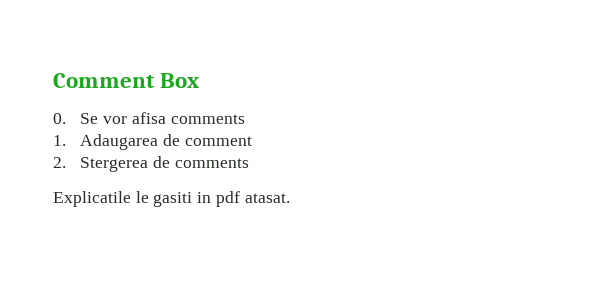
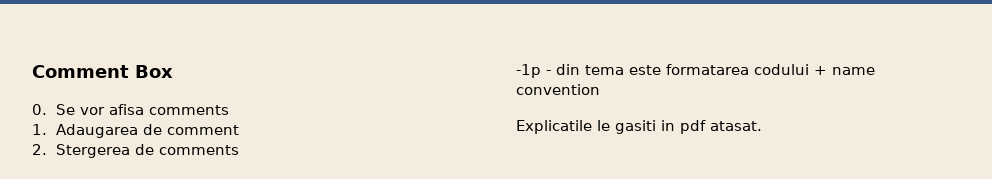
+ -1p - din tema este formatarea codului + name convention

